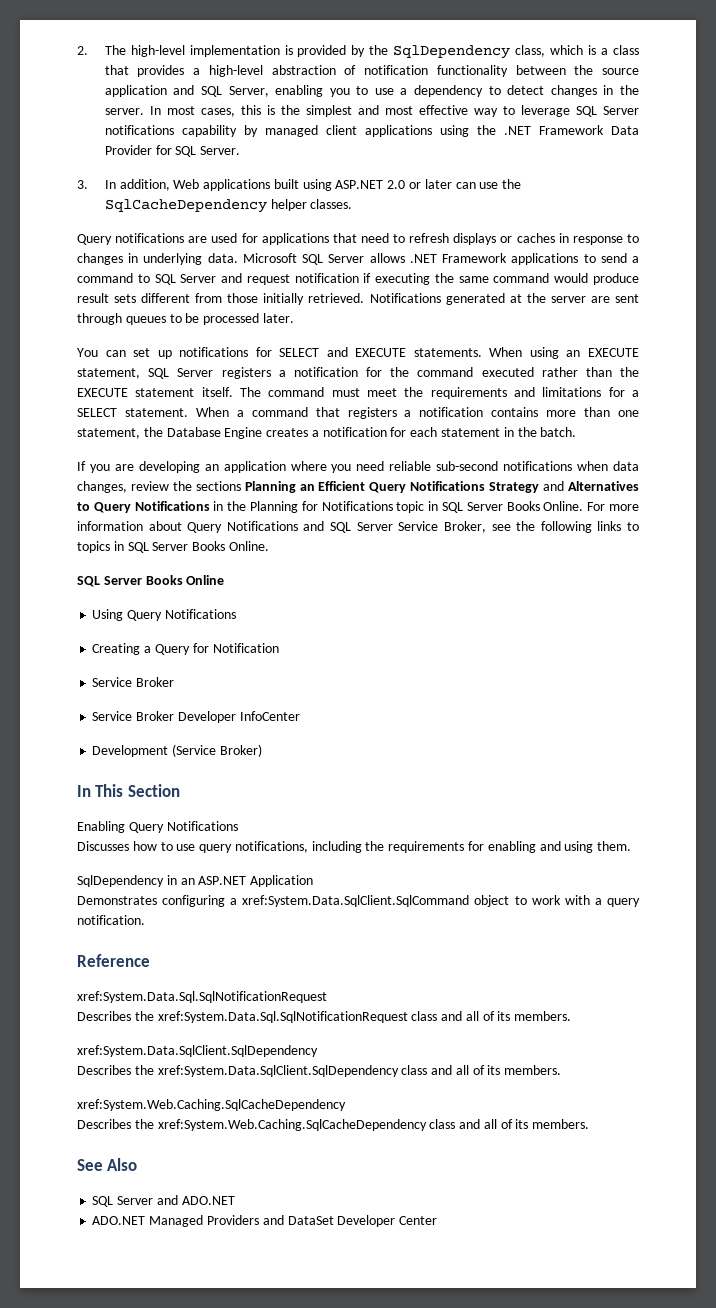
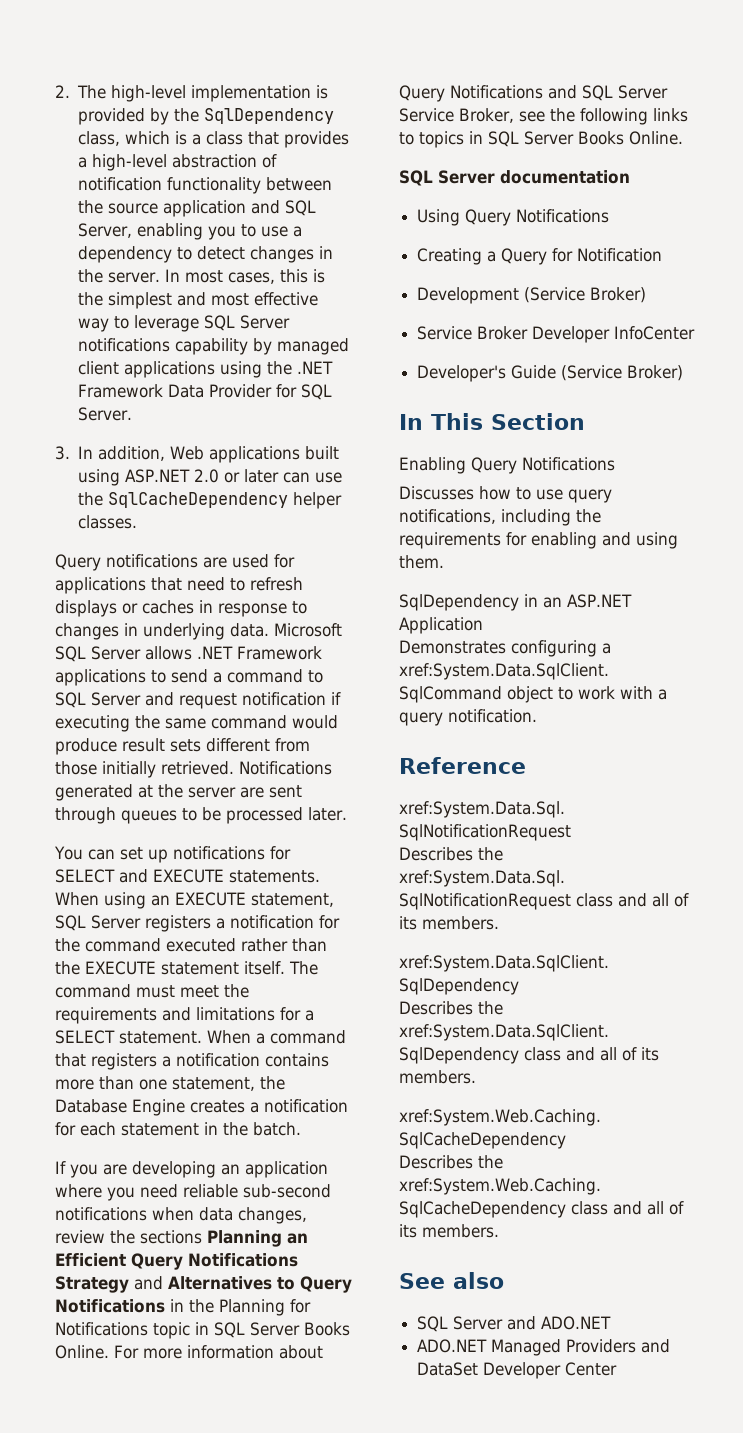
- SQL Server Books Online
+ SQL Server documentation
  Creating a Query for Notification
- Service Broker
+ Development (Service Broker)
- Development (Service Broker)
+ Developer's Guide (Service Broker)
- See Also
+ See also

